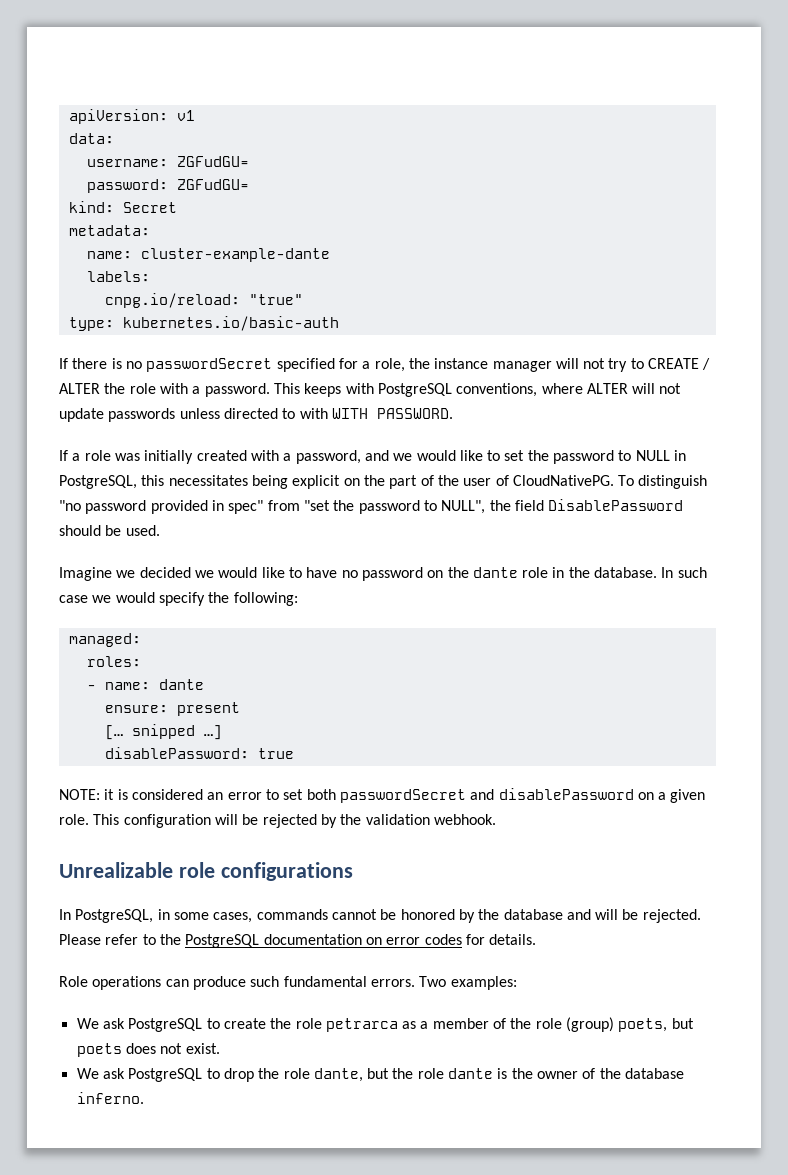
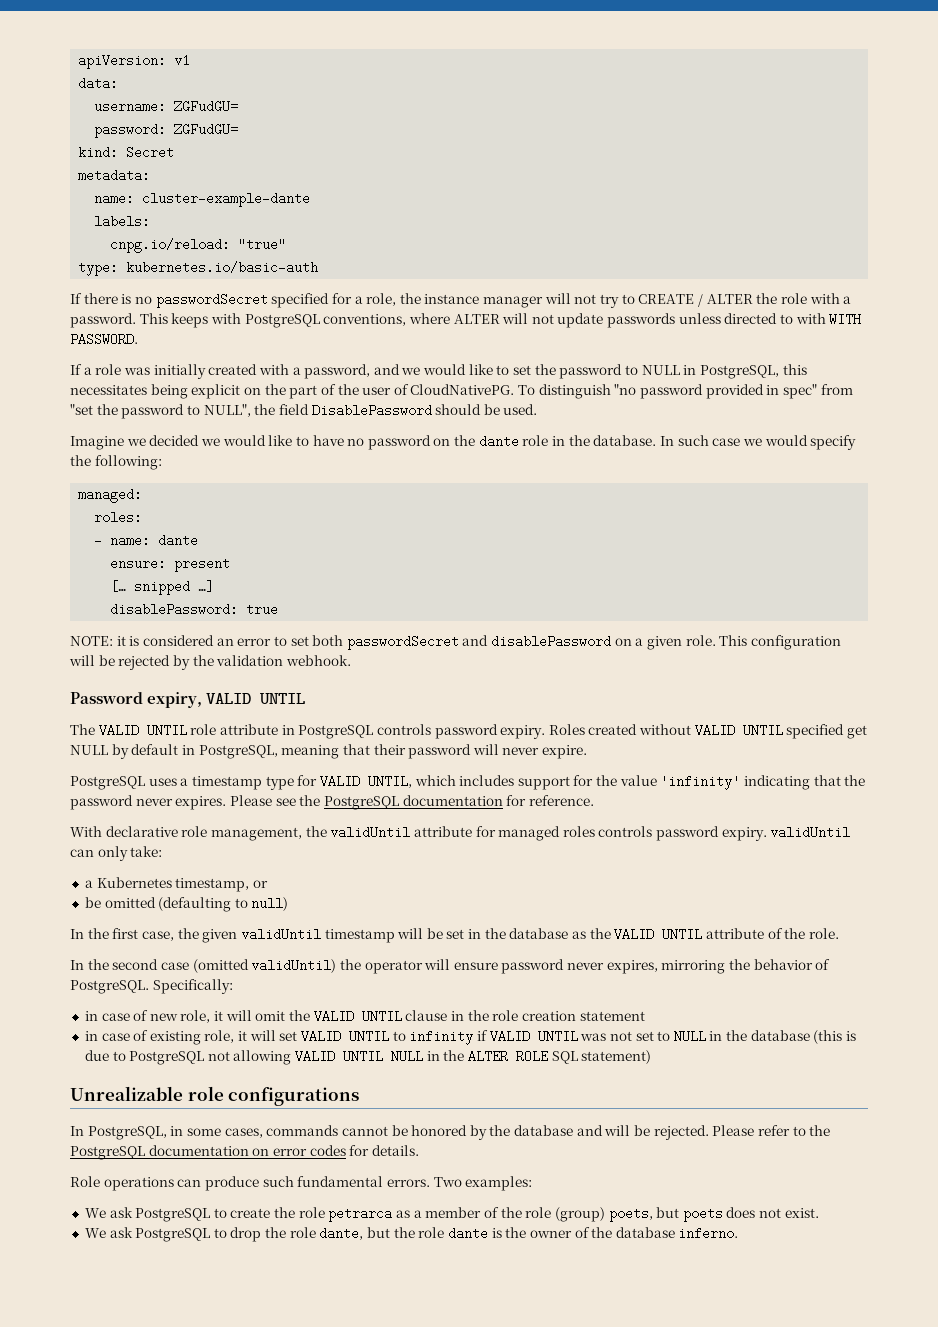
+ Password expiry, VALID UNTIL
+ The VALID UNTIL role attribute in PostgreSQL controls password expiry. Roles created without VALID UNTIL specified get NULL by default in PostgreSQL, meaning that their password will never expire.
+ PostgreSQL uses a timestamp type for VALID UNTIL, which includes support for the value 'infinity' indicating that the password never expires. Please see the PostgreSQL documentation for reference.
+ With declarative role management, the validUntil attribute for managed roles controls password expiry. validUntil can only take:
+ a Kubernetes timestamp, or
+ be omitted (defaulting to null)
+ In the first case, the given validUntil timestamp will be set in the database as the VALID UNTIL attribute of the role.
+ In the second case (omitted validUntil) the operator will ensure password never expires, mirroring the behavior of PostgreSQL. Specifically:
+ in case of new role, it will omit the VALID UNTIL clause in the role creation statement
+ in case of existing role, it will set VALID UNTIL to infinity if VALID UNTIL was not set to NULL in the database (this is due to PostgreSQL not allowing VALID UNTIL NULL in the ALTER ROLE SQL statement)

